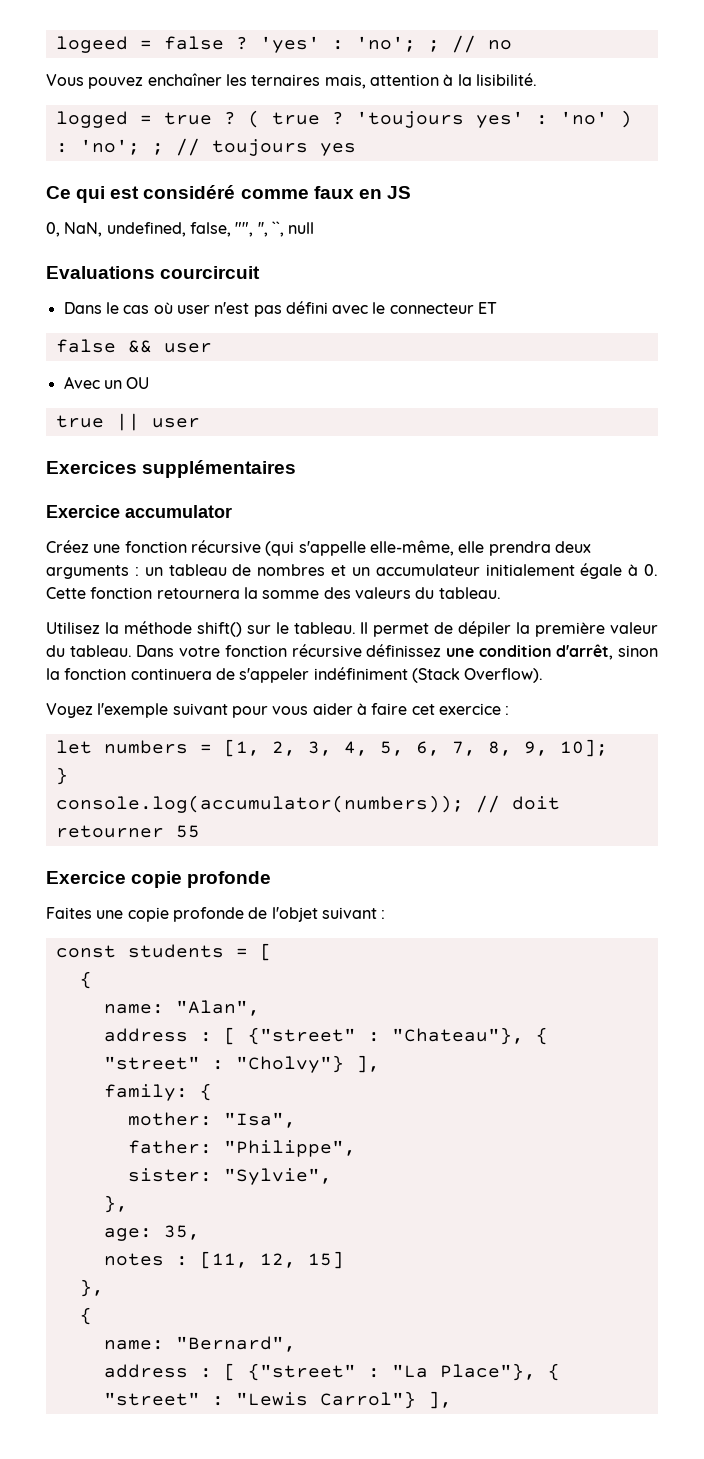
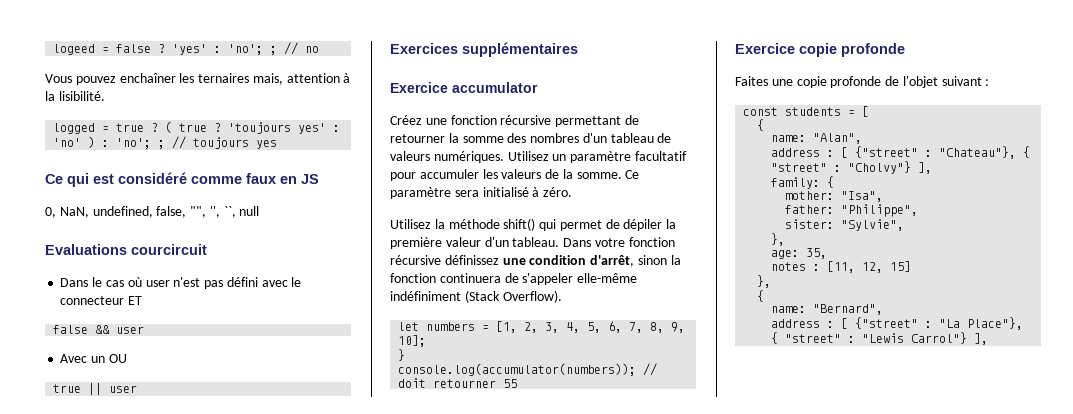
- Créez une fonction récursive (qui s'appelle elle-même, elle prendra deux arguments : un tableau de nombres et un accumulateur initialement égale à 0. Cette fonction retournera la somme des valeurs du tableau.
+ Créez une fonction récursive permettant de retourner la somme des nombres d'un tableau de valeurs numériques. Utilisez un paramètre facultatif pour accumuler les valeurs de la somme. Ce paramètre sera initialisé à zéro.
- Utilisez la méthode shift() sur le tableau. Il permet de dépiler la première valeur du tableau.
+ Utilisez la méthode shift() qui permet de dépiler la première valeur d'un tableau.
- Dans votre fonction récursive définissez une condition d'arrêt, sinon la fonction continuera de s'appeler indéfiniment (Stack Overflow).
+ Dans votre fonction récursive définissez une condition d'arrêt, sinon la fonction continuera de s'appeler elle-même indéfiniment (Stack Overflow).
- Voyez l'exemple suivant pour vous aider à faire cet exercice :

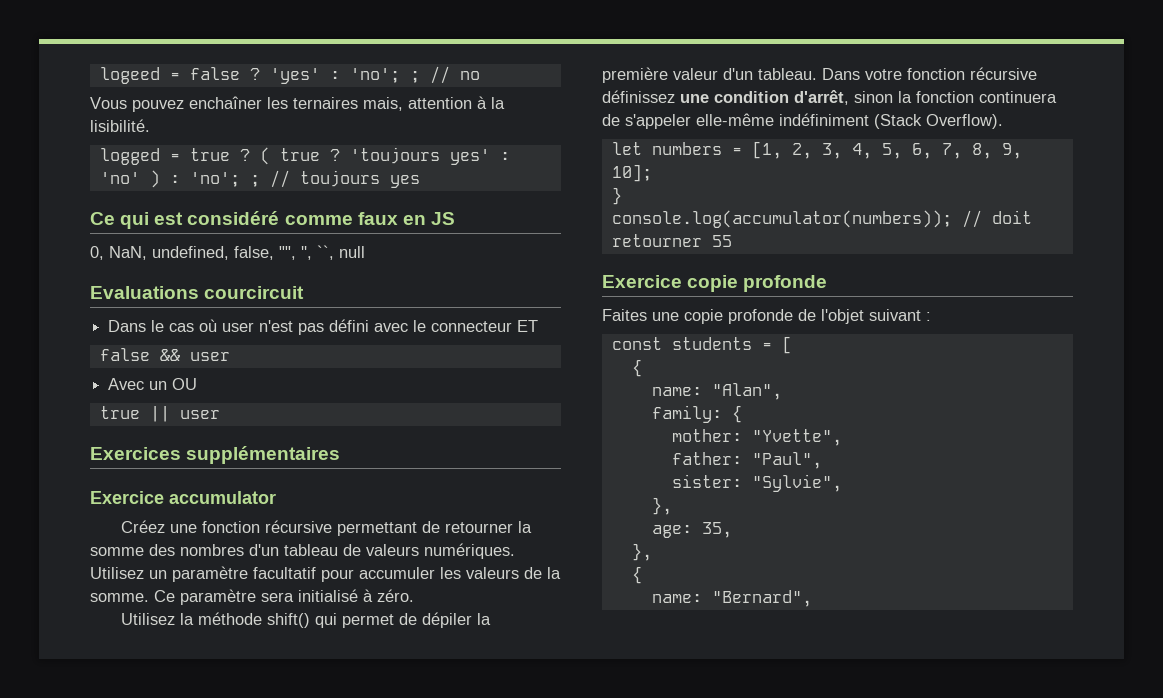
- address : [ {"street" : "Chateau"}, { "street" : "Cholvy"} ],
- mother: "Isa",
+ mother: "Yvette",
- father: "Philippe",
+ father: "Paul",
- notes : [11, 12, 15]
- address : [ {"street" : "La Place"}, { "street" : "Lewis Carrol"} ],

